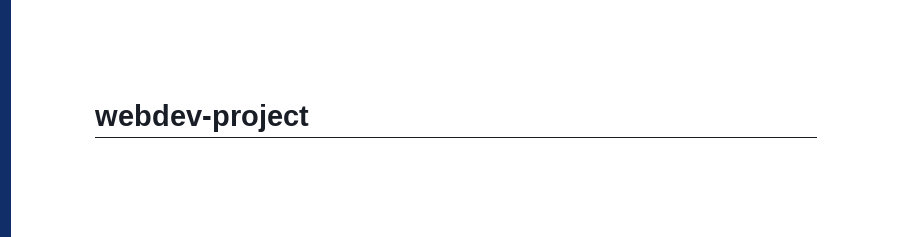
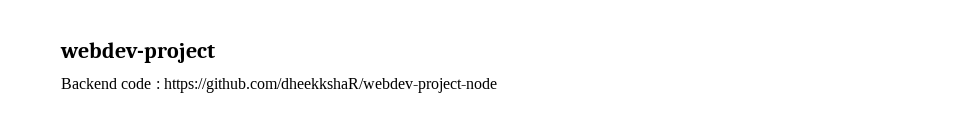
+ Backend code : https://github.com/dheekkshaR/webdev-project-node

